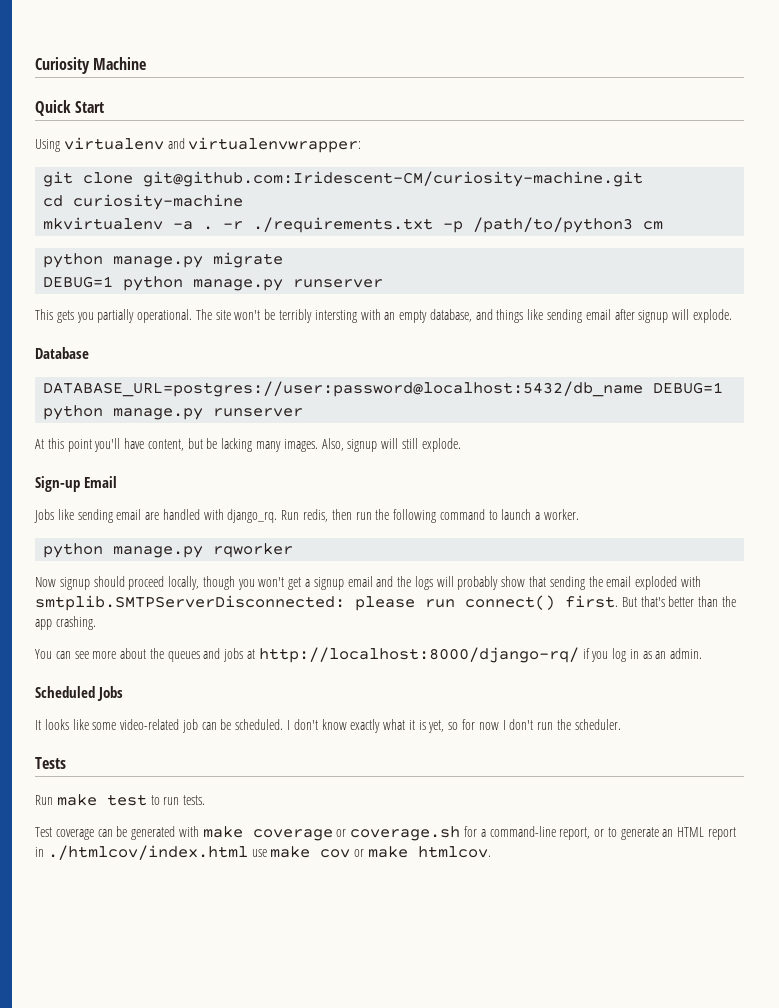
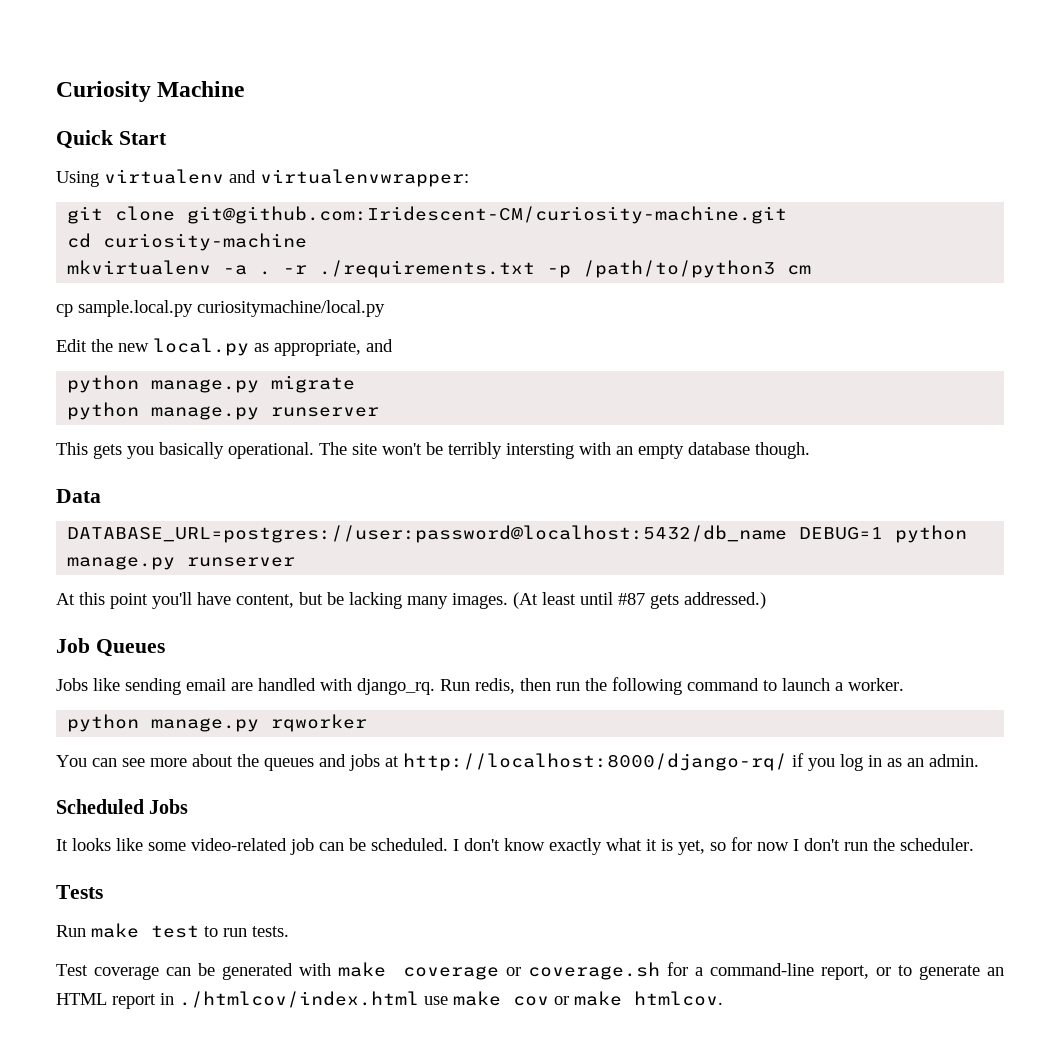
+ cp sample.local.py curiositymachine/local.py
+ Edit the new local.py as appropriate, and
  python manage.py migrate
- DEBUG=1 python manage.py runserver
+ python manage.py runserver
- This gets you partially operational.
+ This gets you basically operational.
- The site won't be terribly intersting with an empty database, and things like sending email after signup will explode.
- Database
+ The site won't be terribly intersting with an empty database though.
+ Data
- Also, signup will still explode.
- Sign-up Email
+ (At least until #87 gets addressed.)
+ Job Queues
- Now signup should proceed locally, though you won't get a signup email and the logs will probably show that sending the email exploded with smtplib.SMTPServerDisconnected: please run connect() first. But that's better than the app crashing.

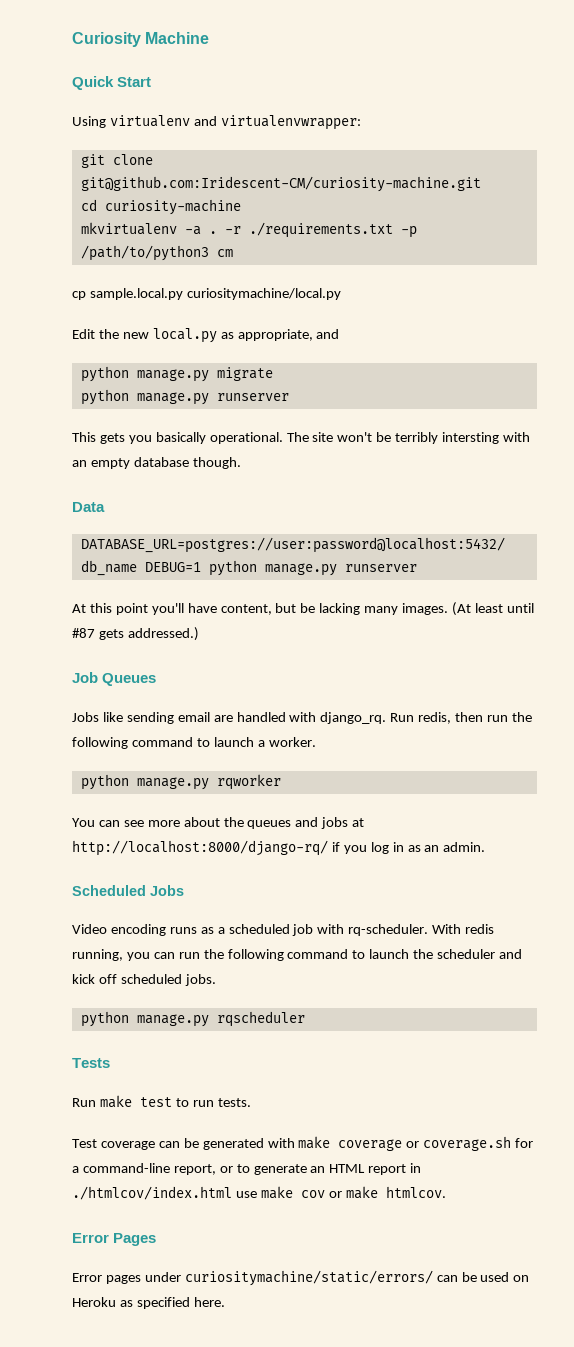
- It looks like some video-related job can be scheduled. I don't know exactly what it is yet, so for now I don't run the scheduler.
+ Video encoding runs as a scheduled job with rq-scheduler. With redis running, you can run the following command to launch the scheduler and kick off scheduled jobs.
+ python manage.py rqscheduler
+ Error Pages
+ Error pages under curiositymachine/static/errors/ can be used on Heroku as specified here.

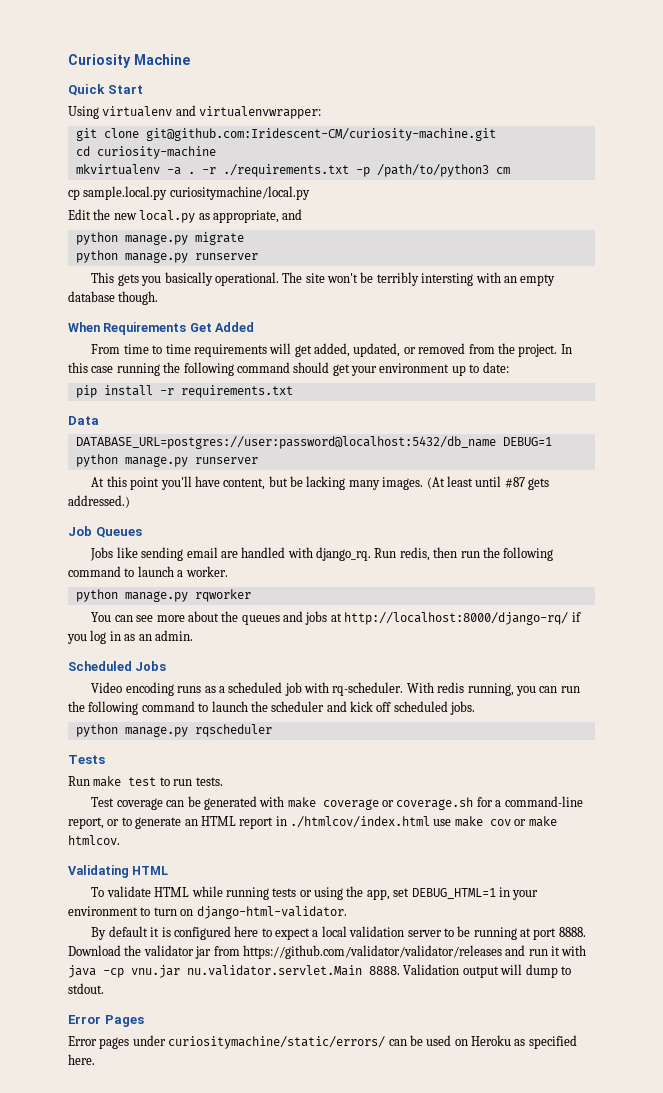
+ When Requirements Get Added
+ From time to time requirements will get added, updated, or removed from the project. In this case running the following command should get your environment up to date:
+ pip install -r requirements.txt
+ Validating HTML
+ To validate HTML while running tests or using the app, set DEBUG_HTML=1 in your environment to turn on django-html-validator.
+ By default it is configured here to expect a local validation server to be running at port 8888. Download the validator jar from https://github.com/validator/validator/releases and run it with java -cp vnu.jar nu.validator.servlet.Main 8888. Validation output will dump to stdout.

